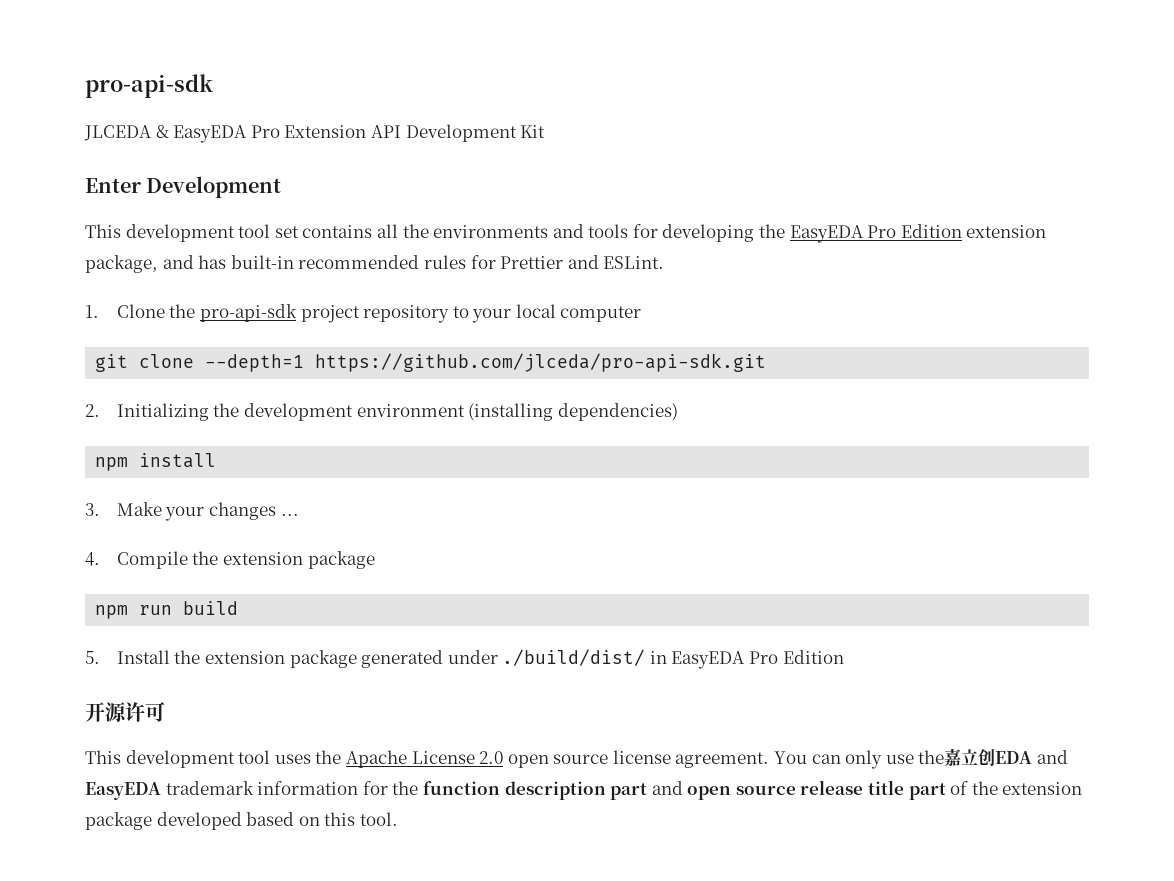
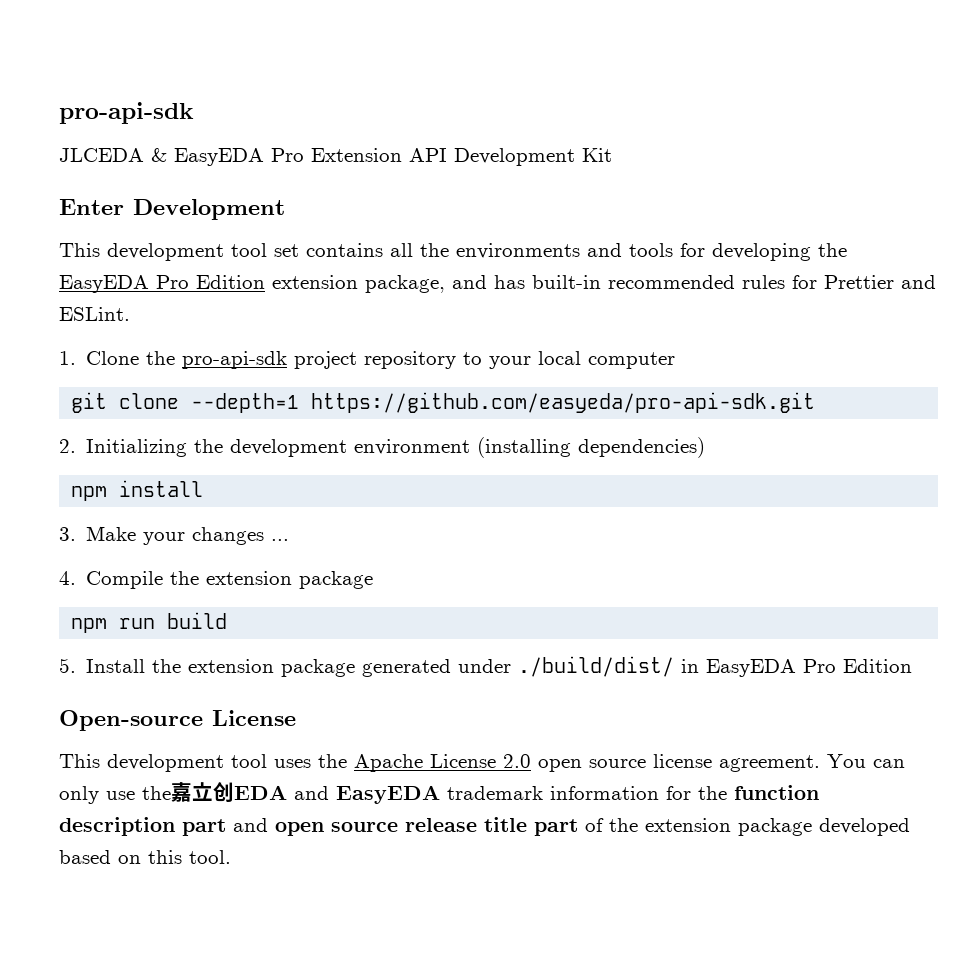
- git clone --depth=1 https://github.com/jlceda/pro-api-sdk.git
+ git clone --depth=1 https://github.com/easyeda/pro-api-sdk.git
- 开源许可
+ Open-source License

